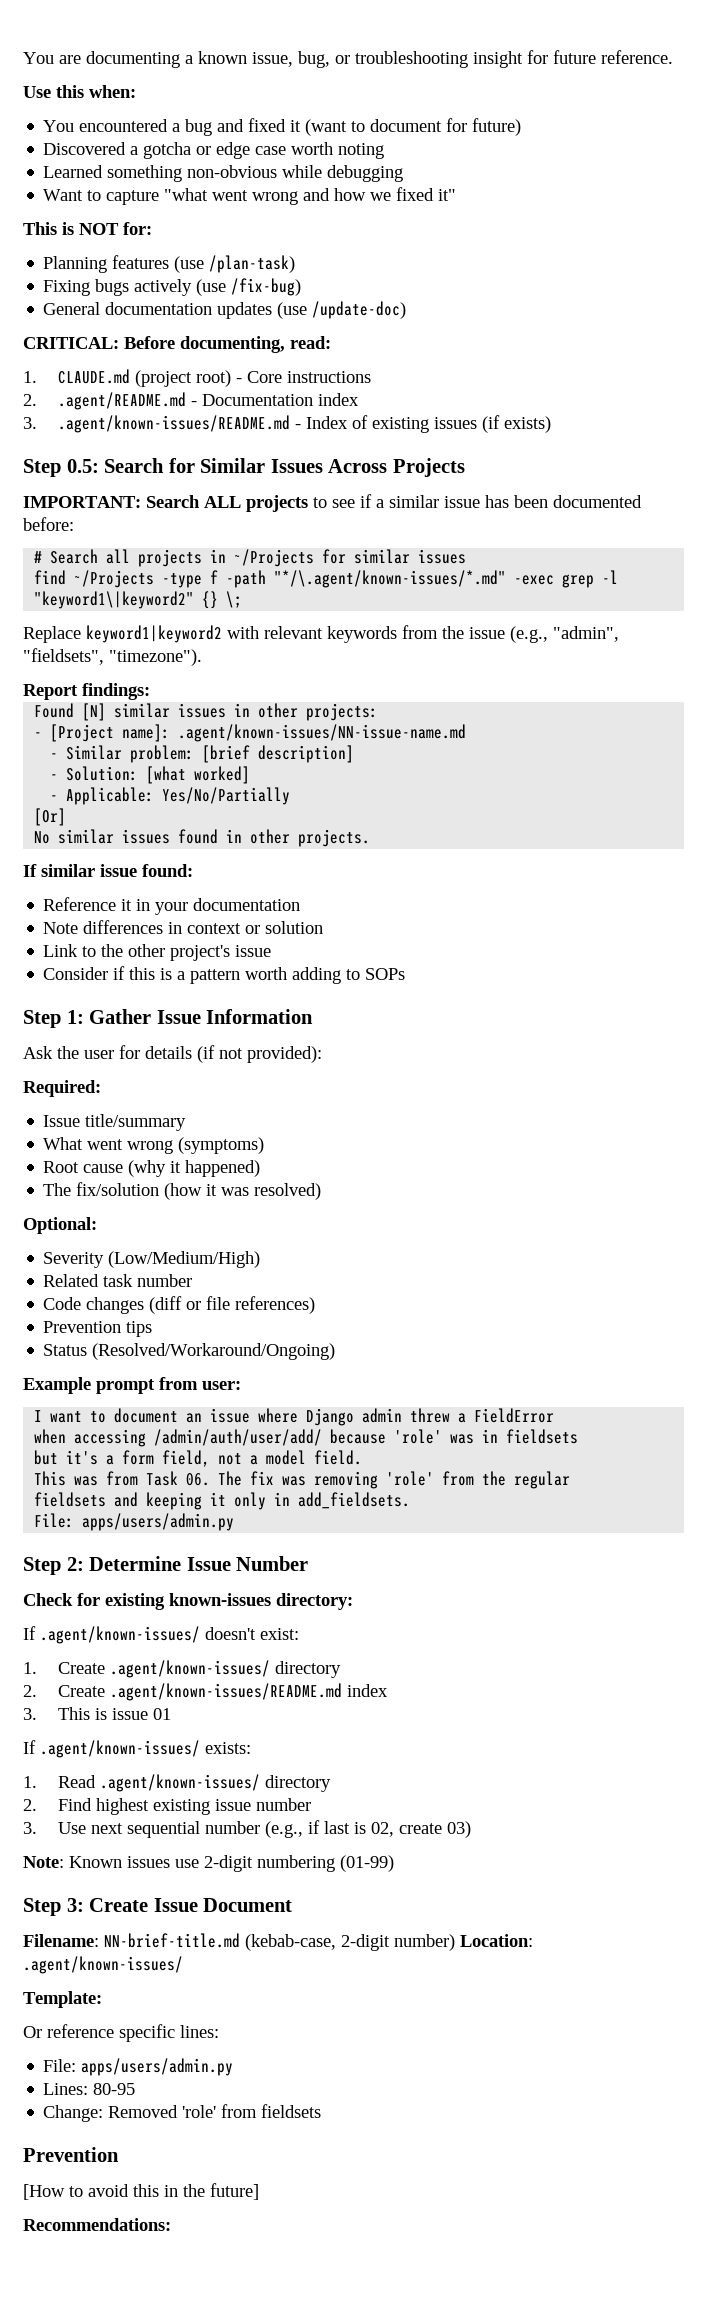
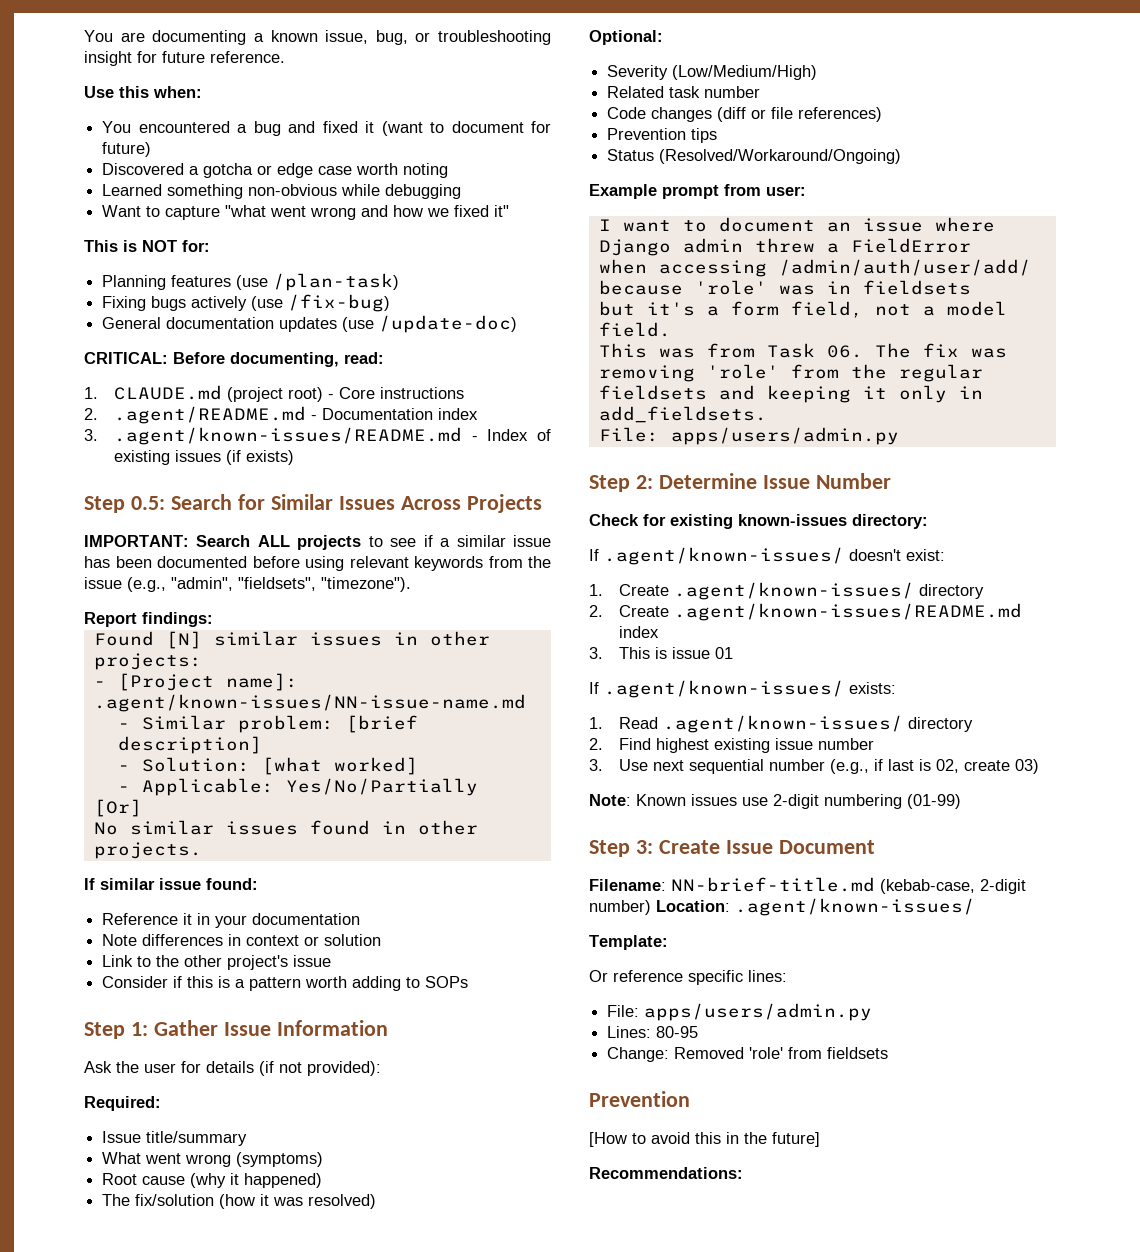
- IMPORTANT: Search ALL projects to see if a similar issue has been documented before:
- # Search all projects in ~/Projects for similar issues
- find ~/Projects -type f -path "*/\.agent/known-issues/*.md" -exec grep -l "keyword1\|keyword2" {} \;
- Replace keyword1|keyword2 with relevant keywords from the issue (e.g., "admin", "fieldsets", "timezone").
+ IMPORTANT: Search ALL projects to see if a similar issue has been documented before using relevant keywords from the issue (e.g., "admin", "fieldsets", "timezone").

